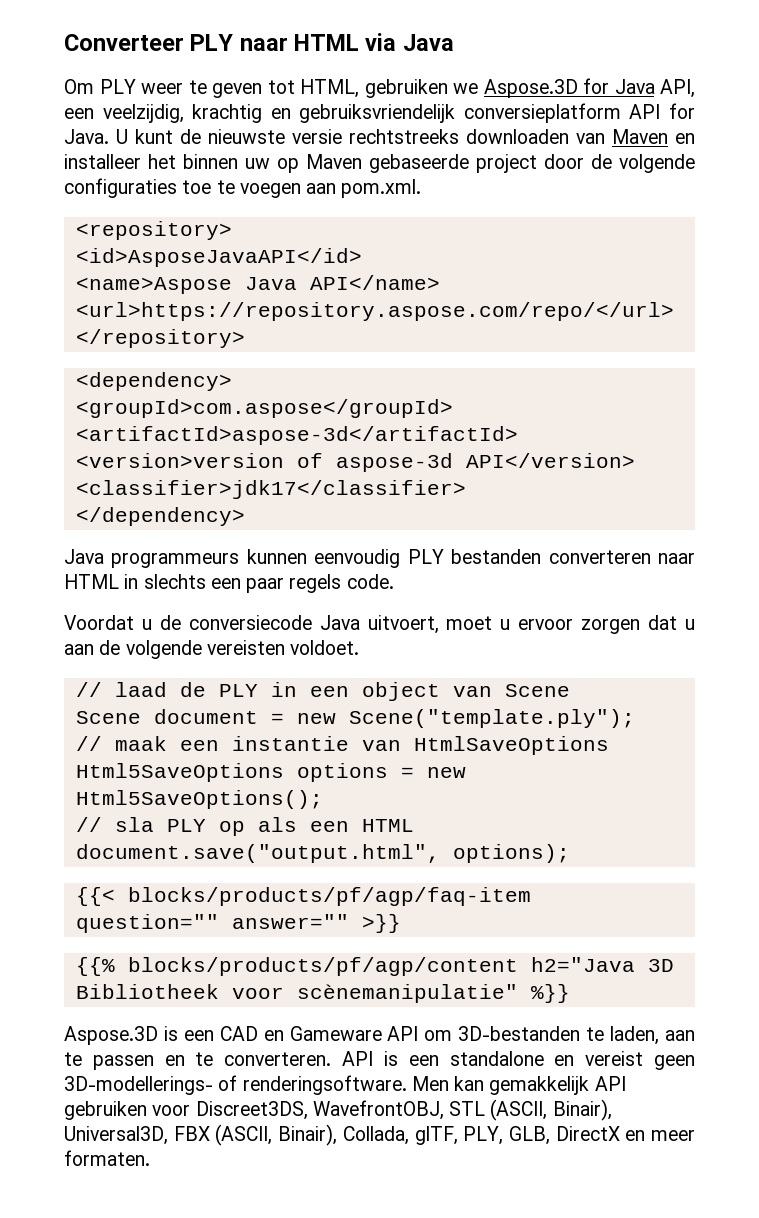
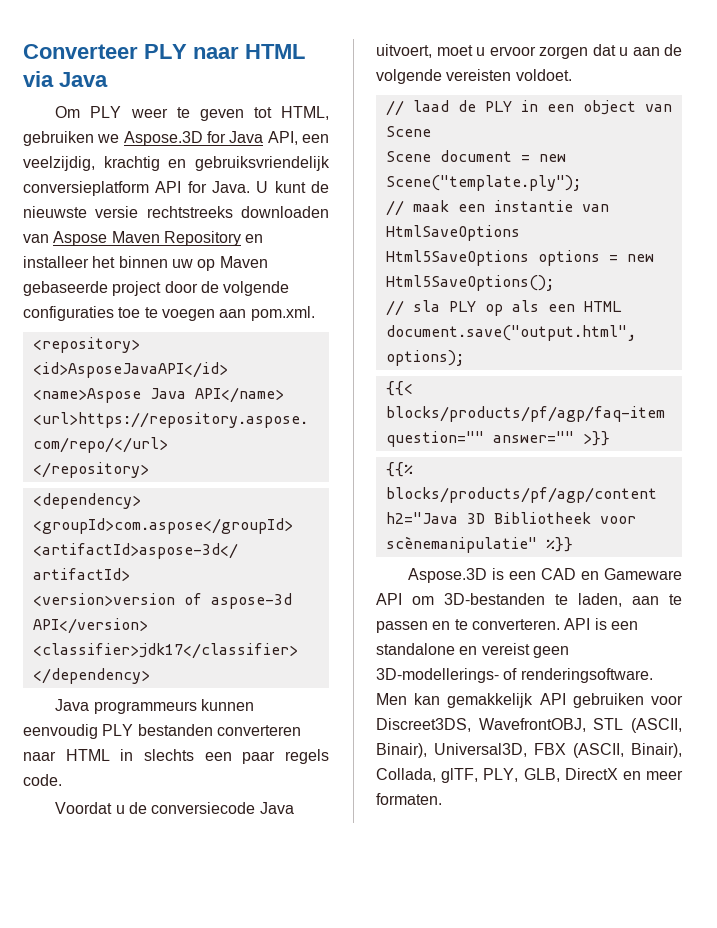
- U kunt de nieuwste versie rechtstreeks downloaden van Maven en installeer het binnen uw op Maven gebaseerde project door de volgende configuraties toe te voegen aan pom.xml.
+ U kunt de nieuwste versie rechtstreeks downloaden van Aspose Maven Repository en installeer het binnen uw op Maven gebaseerde project door de volgende configuraties toe te voegen aan pom.xml.

